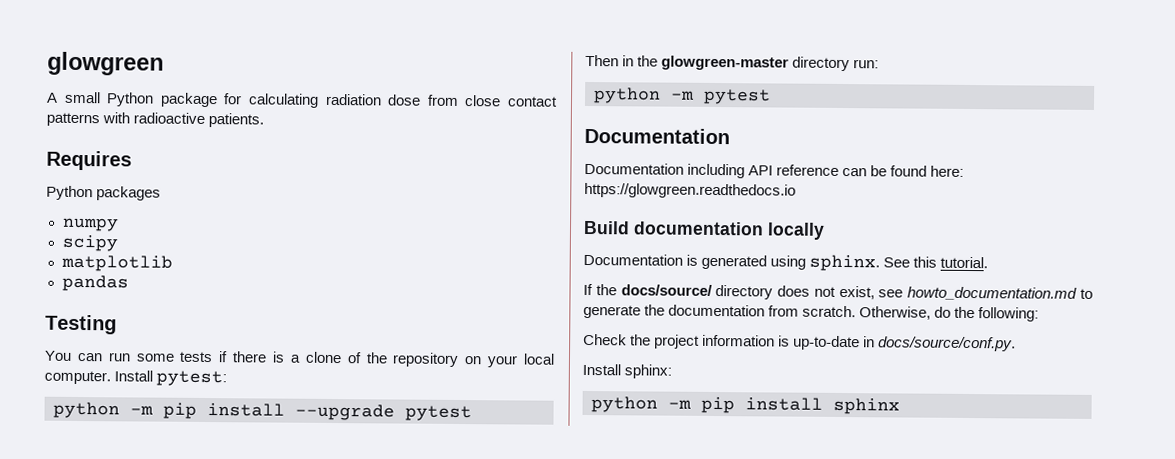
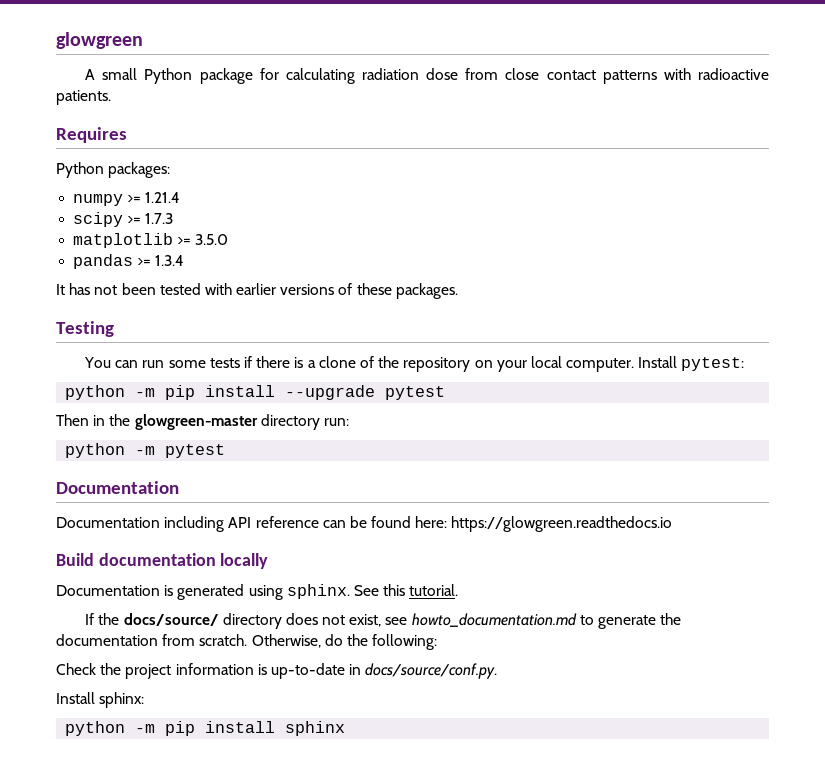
- Python packages
+ Python packages:
- numpy
+ numpy >= 1.21.4
- scipy
+ scipy >= 1.7.3
- matplotlib
+ matplotlib >= 3.5.0
- pandas
+ pandas >= 1.3.4
+ It has not been tested with earlier versions of these packages.

